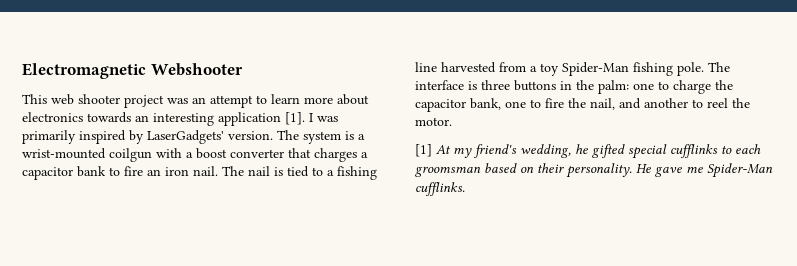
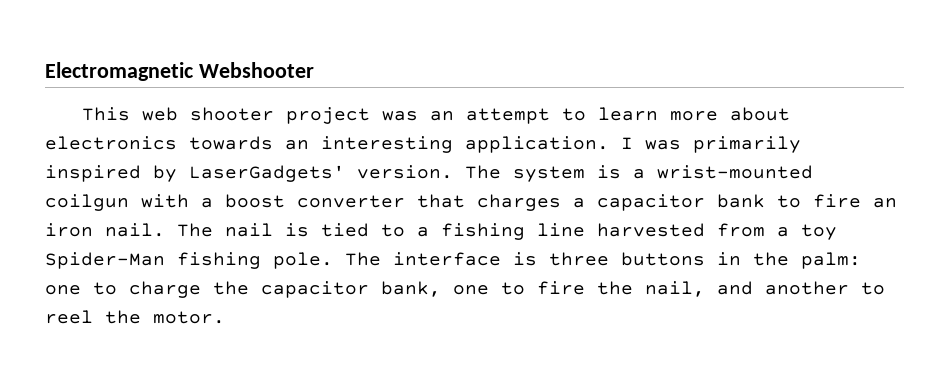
- This web shooter project was an attempt to learn more about electronics towards an interesting application [1].
+ This web shooter project was an attempt to learn more about electronics towards an interesting application.
- [1] At my friend's wedding, he gifted special cufflinks to each groomsman based on their personality. He gave me Spider-Man cufflinks.

